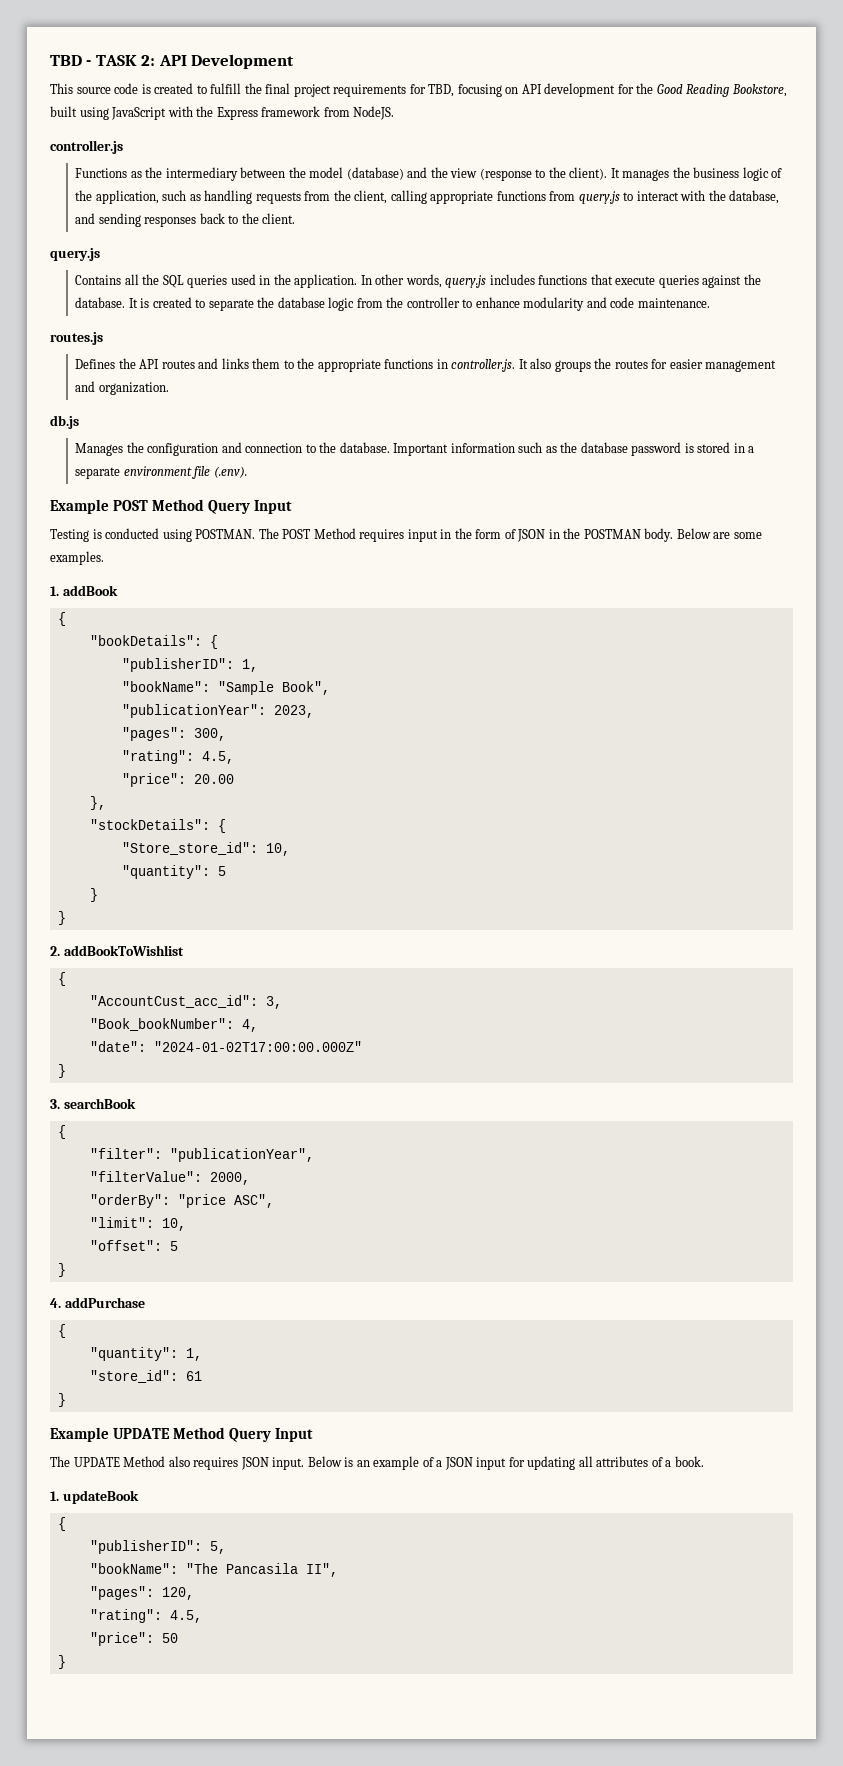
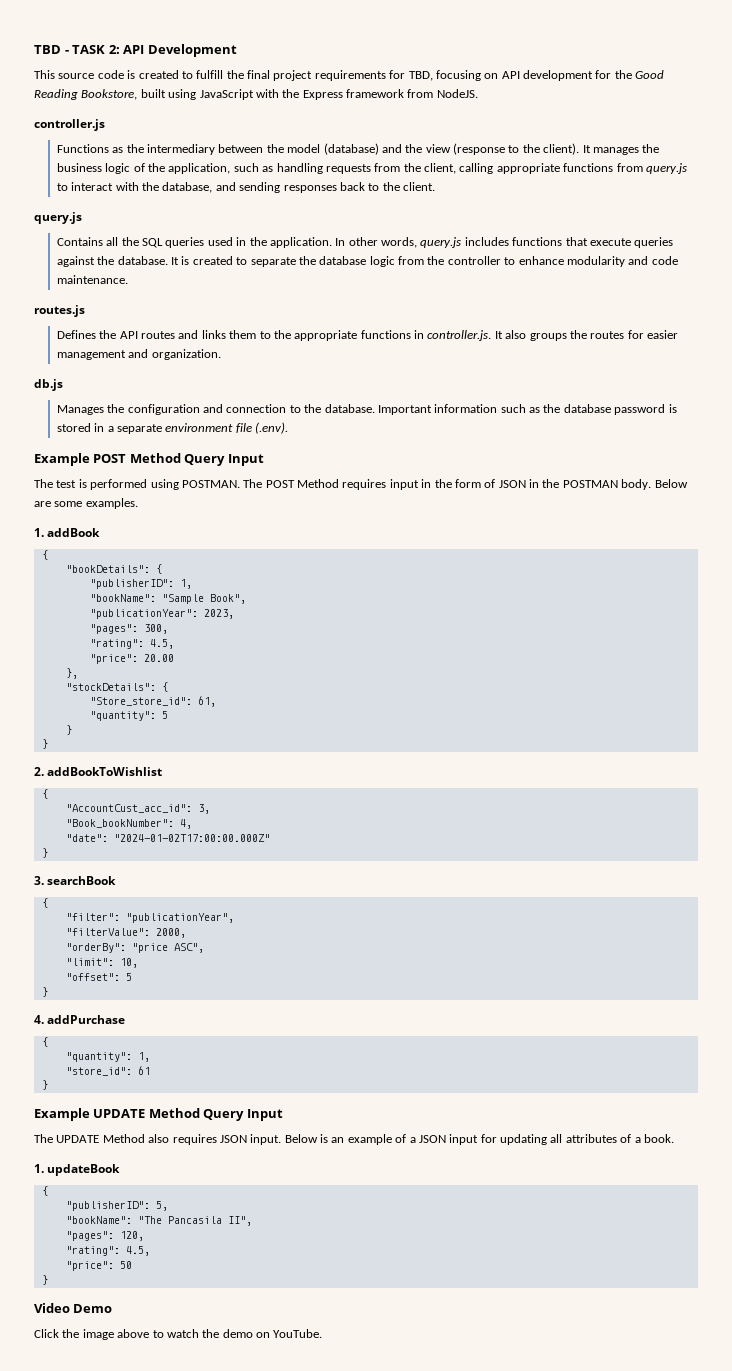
- Testing is conducted using POSTMAN.
+ The test is performed using POSTMAN.
- "Store_store_id": 10,
+ "Store_store_id": 61,
+ Video Demo
+ Click the image above to watch the demo on YouTube.

